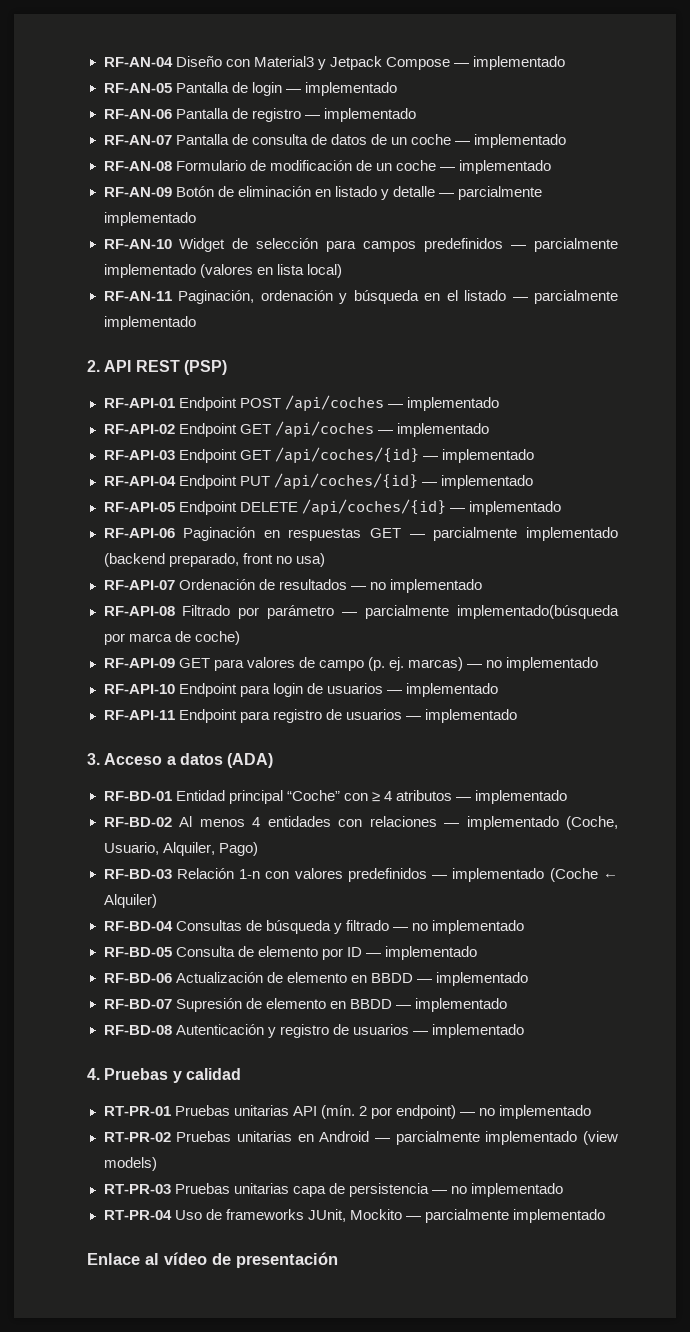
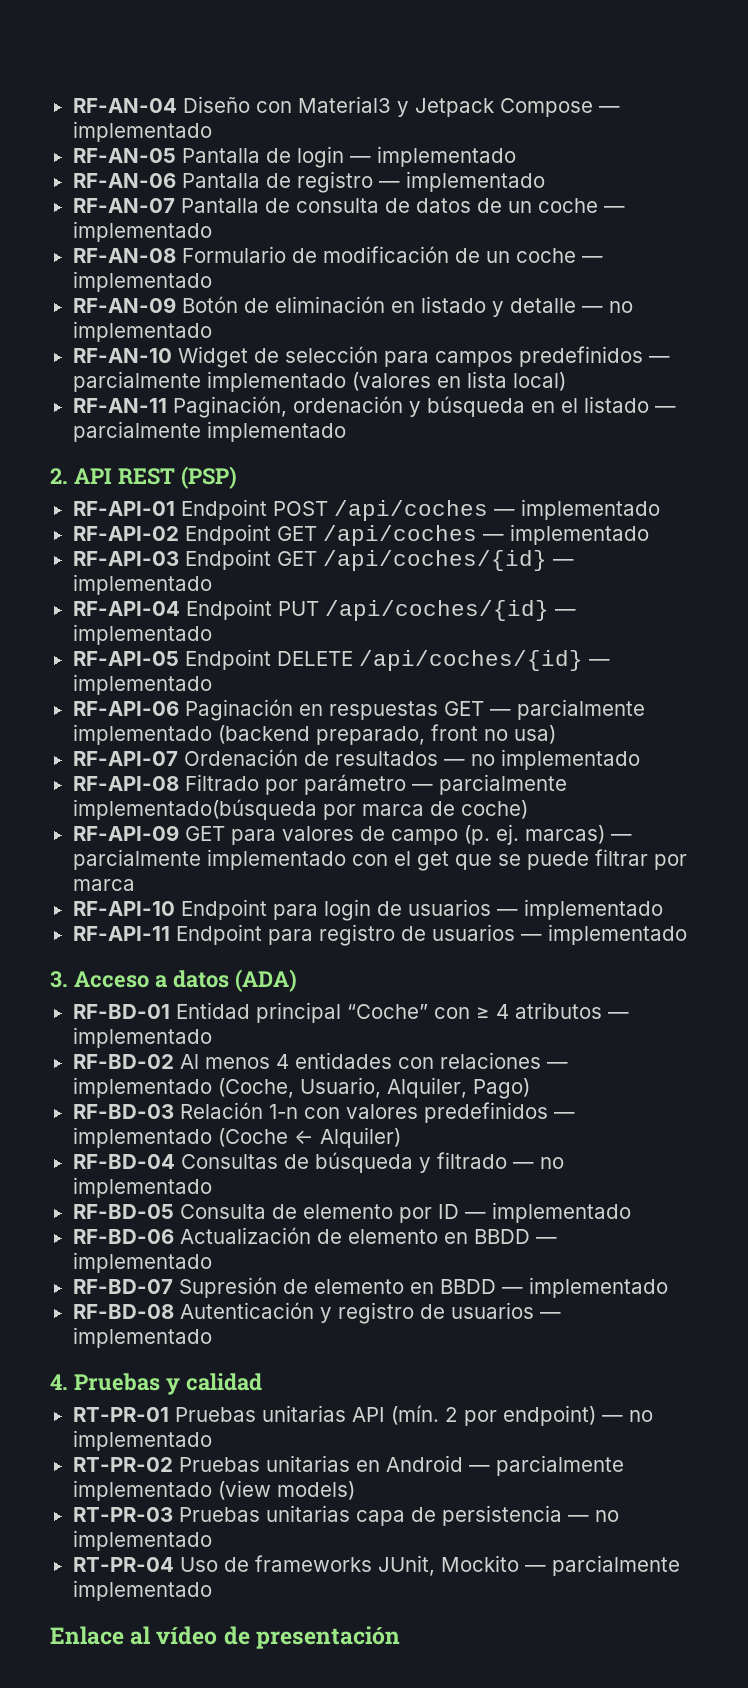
- RF-AN-09 Botón de eliminación en listado y detalle — parcialmente implementado
+ RF-AN-09 Botón de eliminación en listado y detalle — no implementado
- RF-API-09 GET para valores de campo (p. ej. marcas) — no implementado
+ RF-API-09 GET para valores de campo (p. ej. marcas) — parcialmente implementado con el get que se puede filtrar por marca

